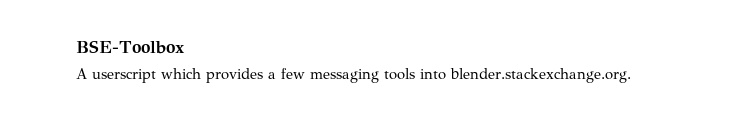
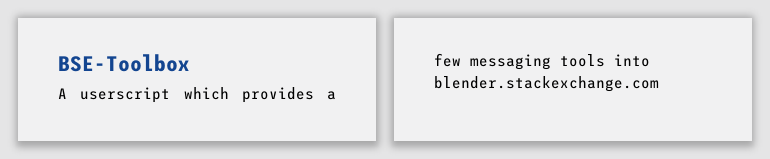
- A userscript which provides a few messaging tools into blender.stackexchange.org.
+ A userscript which provides a few messaging tools into blender.stackexchange.com

